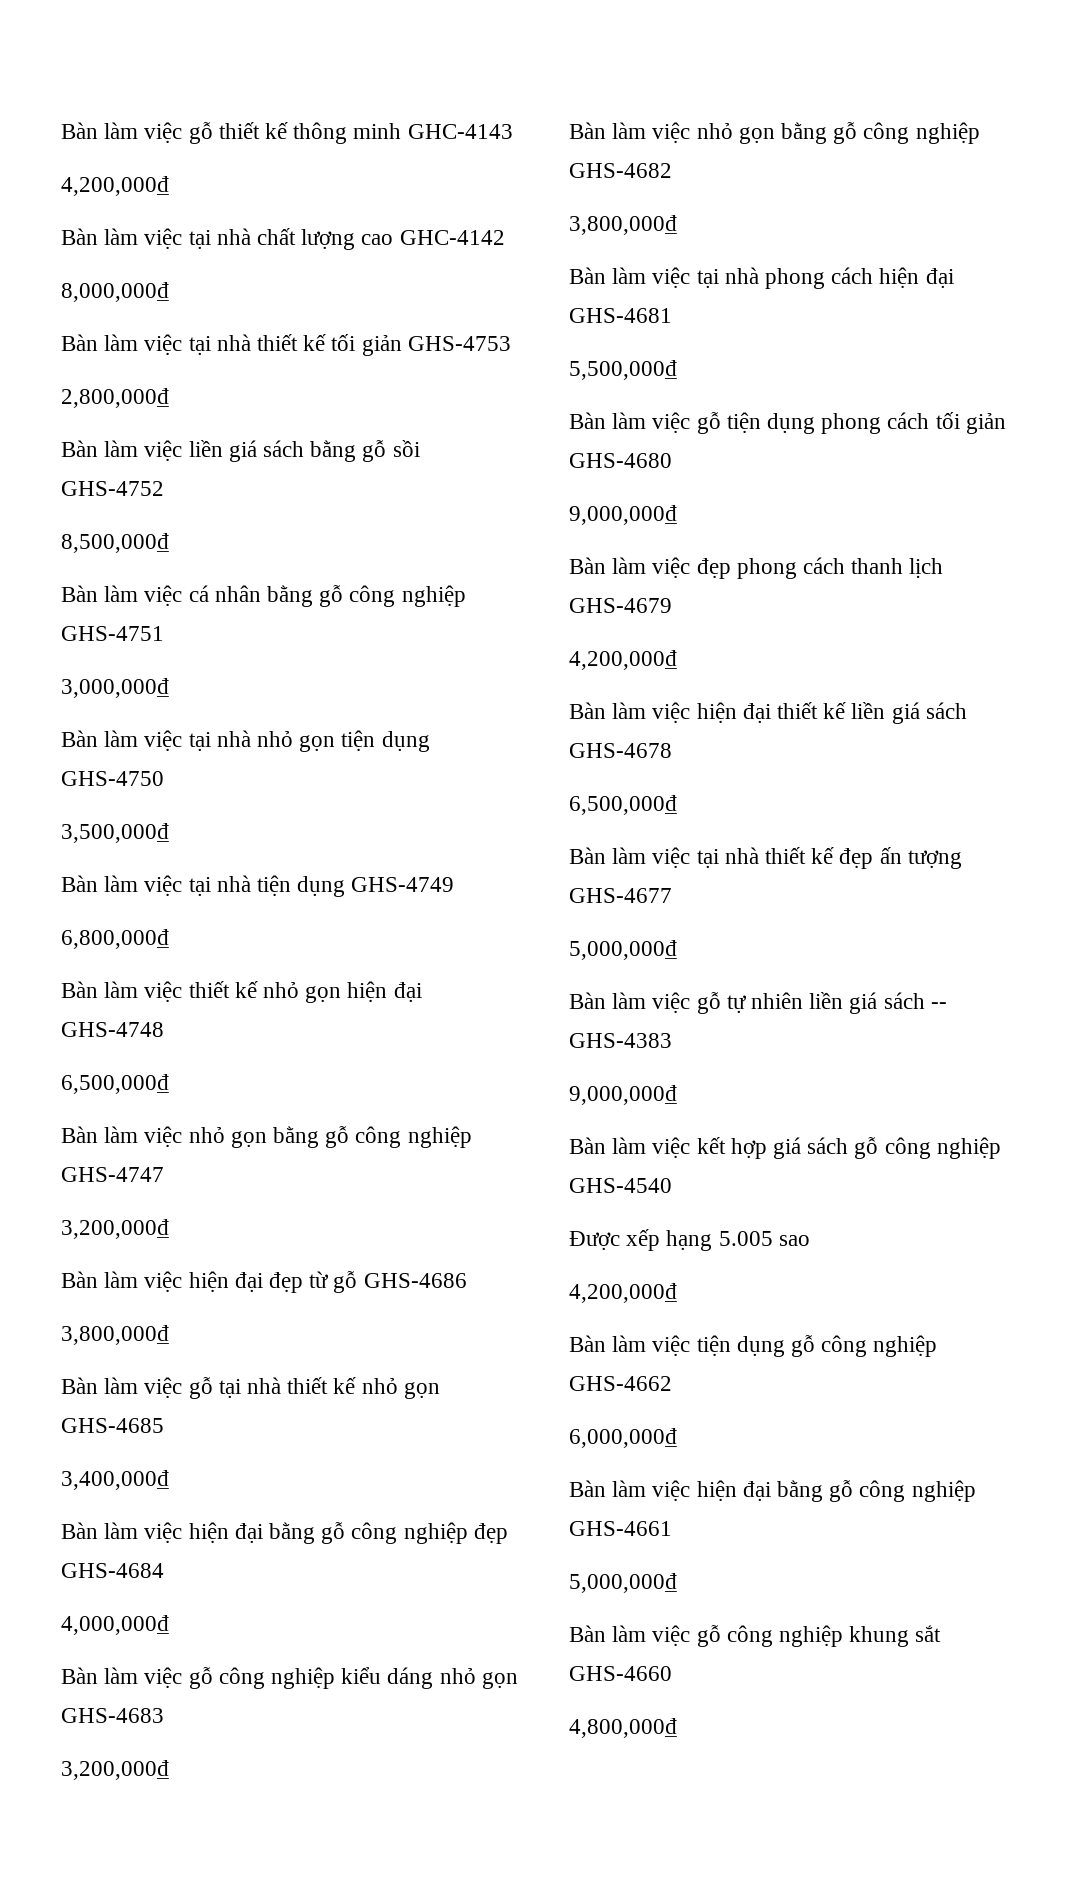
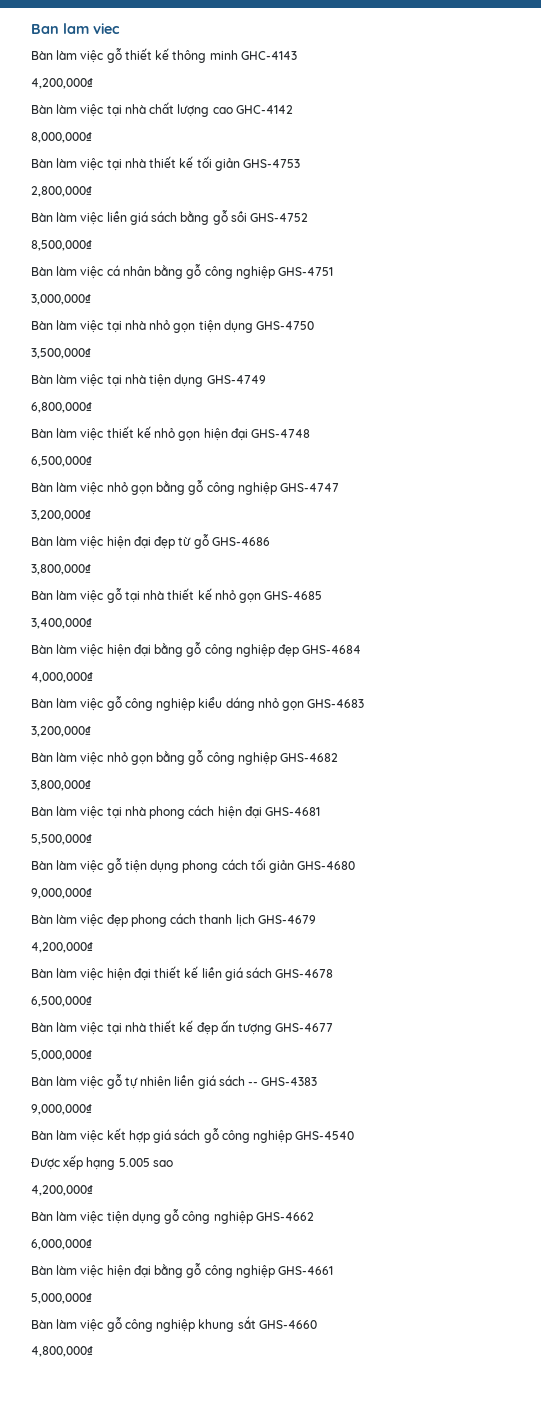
+ Ban lam viec

